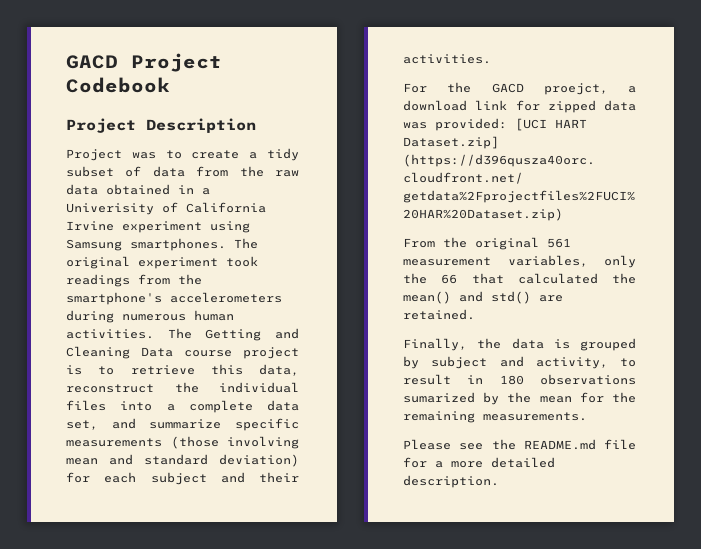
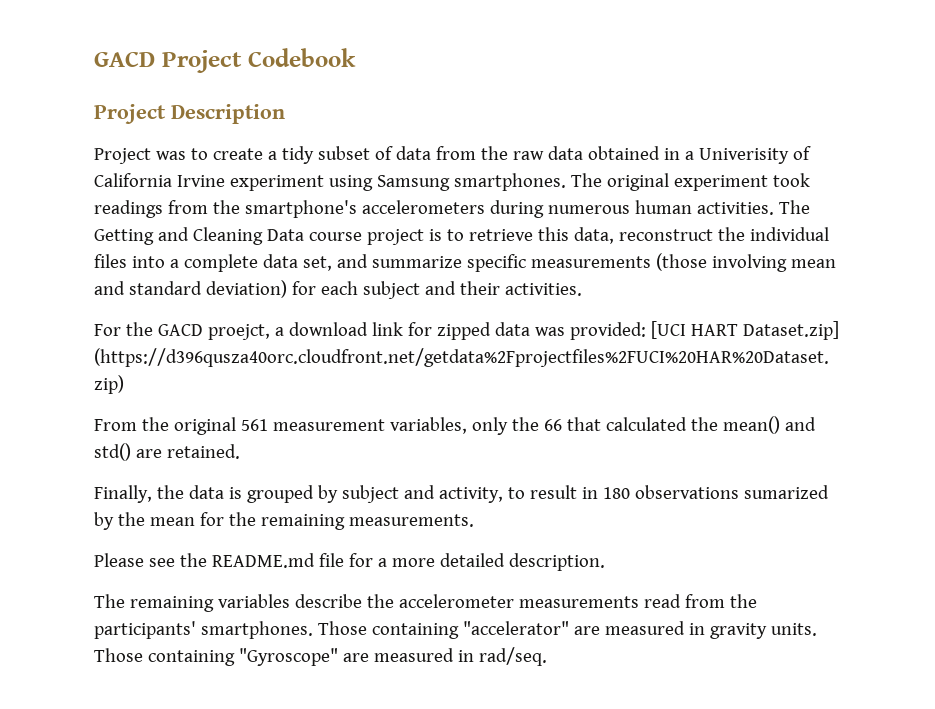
+ The remaining variables describe the accelerometer measurements read from the participants' smartphones. Those containing "accelerator" are measured in gravity units. Those containing "Gyroscope" are measured in rad/seq.

